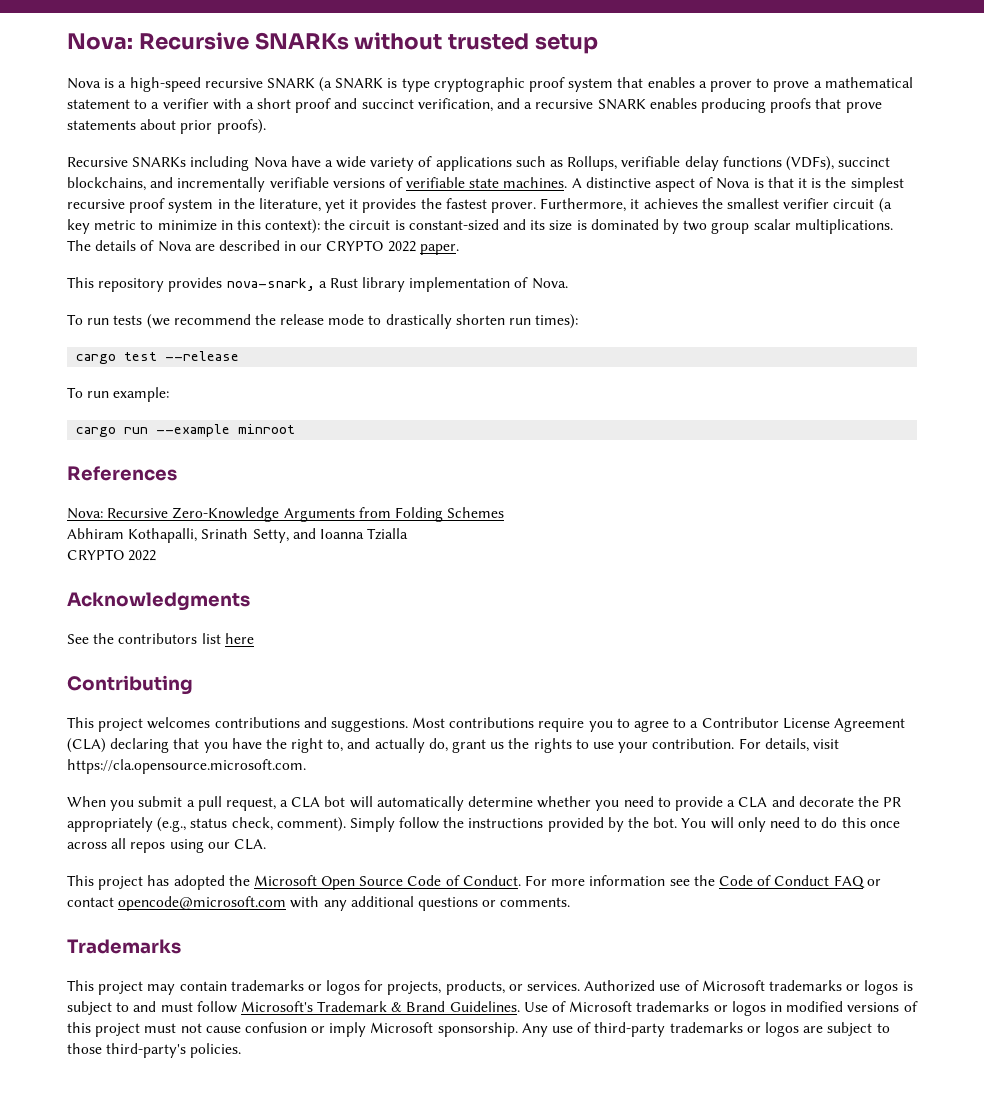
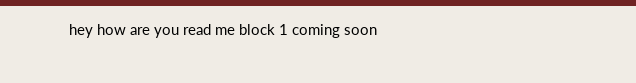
- Nova: Recursive SNARKs without trusted setup
- Nova is a high-speed recursive SNARK (a SNARK is type cryptographic proof system that enables a prover to prove a mathematical statement to a verifier with a short proof and succinct verification, and a recursive SNARK enables producing proofs that prove statements about prior proofs).
- Recursive SNARKs including Nova have a wide variety of applications such as Rollups, verifiable delay functions (VDFs), succinct blockchains, and incrementally verifiable versions of verifiable state machines. A distinctive aspect of Nova is that it is the simplest recursive proof system in the literature, yet it provides the fastest prover. Furthermore, it achieves the smallest verifier circuit (a key metric to minimize in this context): the circuit is constant-sized and its size is dominated by two group scalar multiplications. The details of Nova are described in our CRYPTO 2022 paper.
- This repository provides nova-snark, a Rust library implementation of Nova.
- To run tests (we recommend the release mode to drastically shorten run times):
- cargo test --release
- To run example:
- cargo run --example minroot
- References
- Nova: Recursive Zero-Knowledge Arguments from Folding Schemes
- Abhiram Kothapalli, Srinath Setty, and Ioanna Tzialla
- CRYPTO 2022
- Acknowledgments
- See the contributors list here
- Contributing
- This project welcomes contributions and suggestions. Most contributions require you to agree to a Contributor License Agreement (CLA) declaring that you have the right to, and actually do, grant us the rights to use your contribution. For details, visit https://cla.opensource.microsoft.com.
- When you submit a pull request, a CLA bot will automatically determine whether you need to provide a CLA and decorate the PR appropriately (e.g., status check, comment). Simply follow the instructions provided by the bot. You will only need to do this once across all repos using our CLA.
- This project has adopted the Microsoft Open Source Code of Conduct. For more information see the Code of Conduct FAQ or contact opencode@microsoft.com with any additional questions or comments.
- Trademarks
- This project may contain trademarks or logos for projects, products, or services. Authorized use of Microsoft trademarks or logos is subject to and must follow Microsoft's Trademark & Brand Guidelines. Use of Microsoft trademarks or logos in modified versions of this project must not cause confusion or imply Microsoft sponsorship. Any use of third-party trademarks or logos are subject to those third-party's policies.
+ hey how are you read me block 1 coming soon

